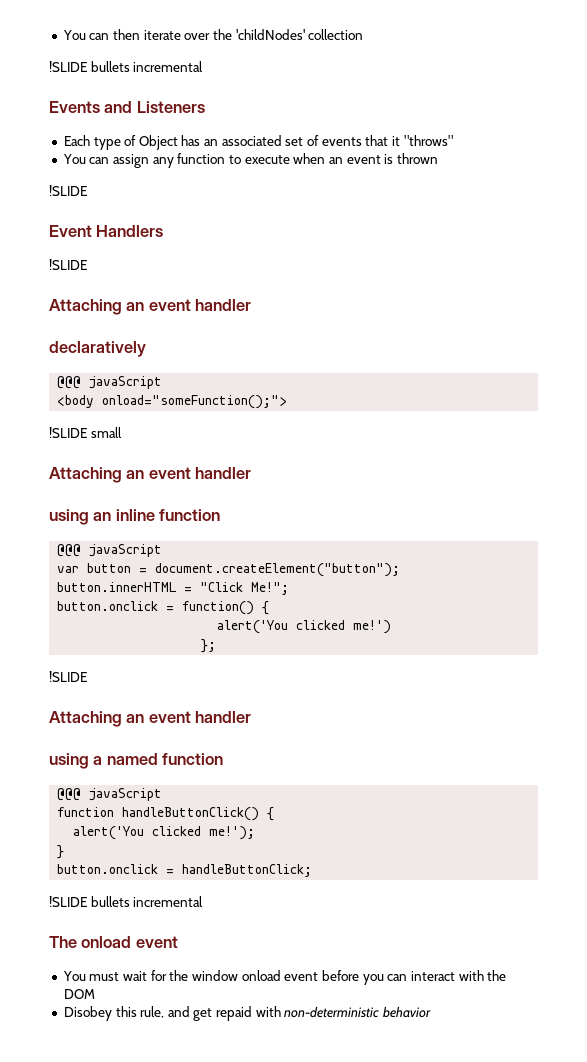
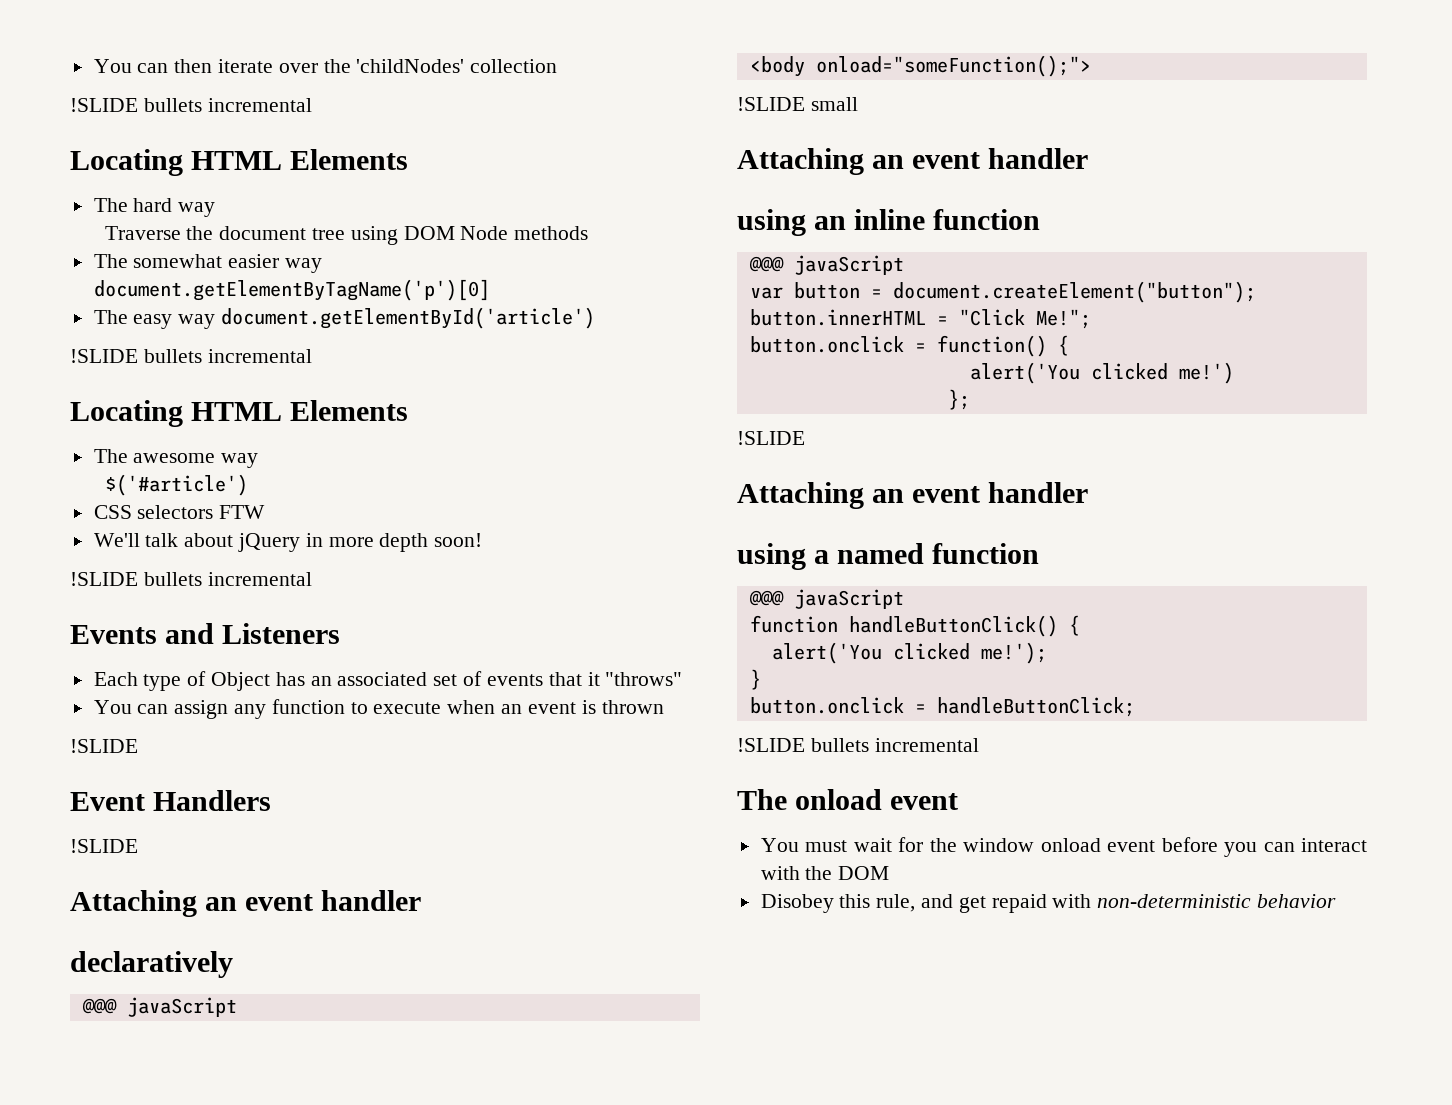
  You can then iterate over the 'childNodes' collection
+ !SLIDE bullets incremental
+ Locating HTML Elements
+ The hard way
+ Traverse the document tree using DOM Node methods
+ The somewhat easier way document.getElementByTagName('p')[0]
+ The easy way document.getElementById('article')
+ !SLIDE bullets incremental
+ Locating HTML Elements
+ The awesome way
+ $('#article')
+ CSS selectors FTW
+ We'll talk about jQuery in more depth soon!

